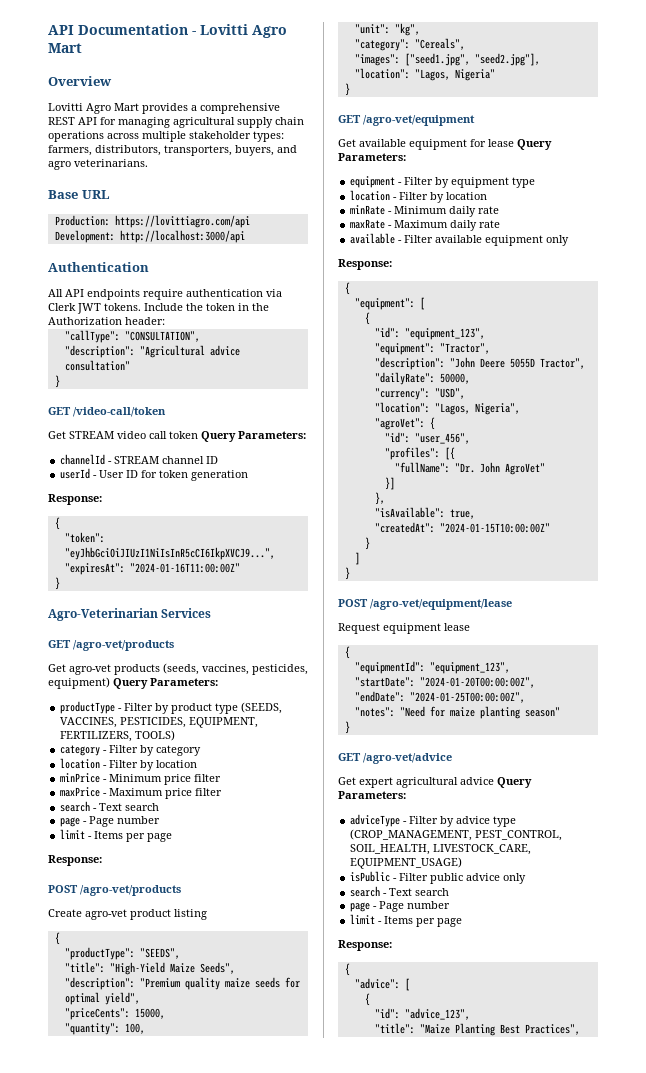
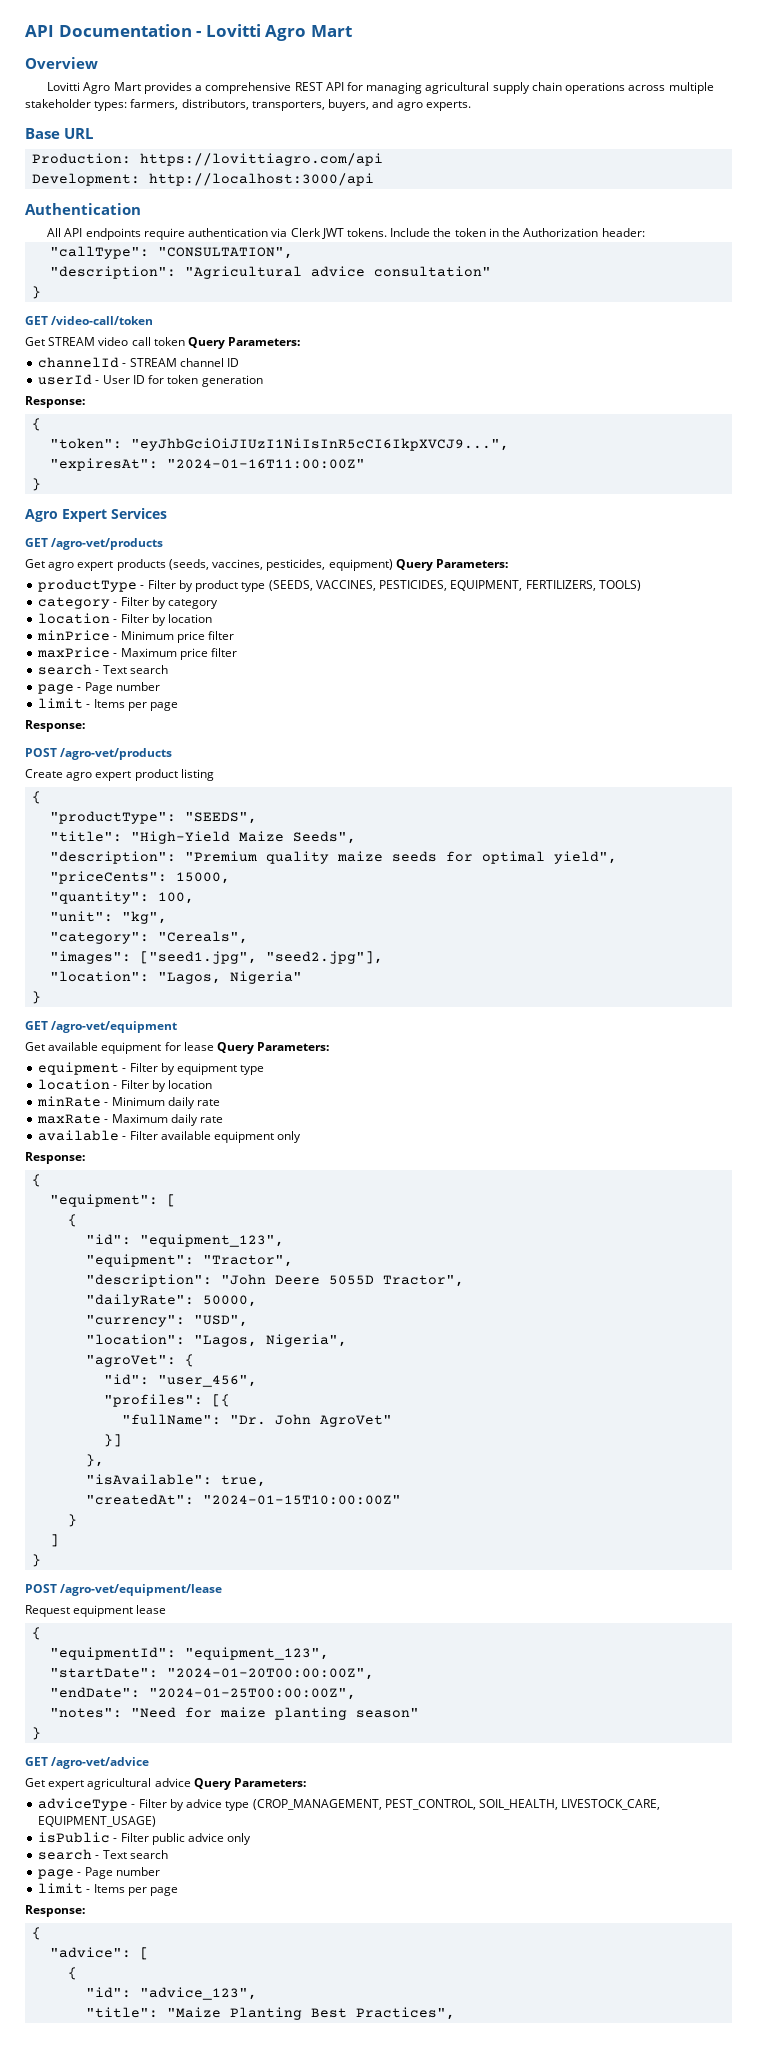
- Lovitti Agro Mart provides a comprehensive REST API for managing agricultural supply chain operations across multiple stakeholder types: farmers, distributors, transporters, buyers, and agro veterinarians.
+ Lovitti Agro Mart provides a comprehensive REST API for managing agricultural supply chain operations across multiple stakeholder types: farmers, distributors, transporters, buyers, and agro experts.
- Agro-Veterinarian Services
+ Agro Expert Services
- Get agro-vet products (seeds, vaccines, pesticides, equipment) Query Parameters:
+ Get agro expert products (seeds, vaccines, pesticides, equipment) Query Parameters:
- Create agro-vet product listing
+ Create agro expert product listing

